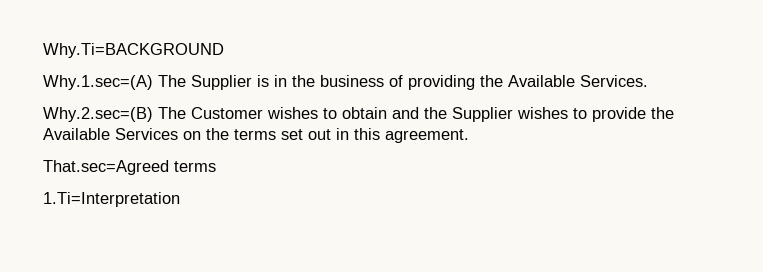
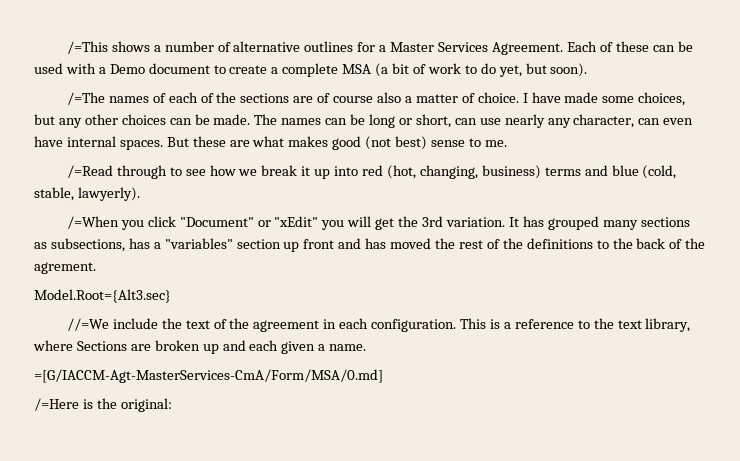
- Why.Ti=BACKGROUND
- Why.1.sec=(A) The Supplier is in the business of providing the Available Services.
- Why.2.sec=(B) The Customer wishes to obtain and the Supplier wishes to provide the Available Services on the terms set out in this agreement.
- That.sec=Agreed terms
- 1.Ti=Interpretation
+ /=This shows a number of alternative outlines for a Master Services Agreement. Each of these can be used with a Demo document to create a complete MSA (a bit of work to do yet, but soon).
+ /=The names of each of the sections are of course also a matter of choice. I have made some choices, but any other choices can be made. The names can be long or short, can use nearly any character, can even have internal spaces. But these are what makes good (not best) sense to me.
+ /=Read through to see how we break it up into red (hot, changing, business) terms and blue (cold, stable, lawyerly).
+ /=When you click "Document" or "xEdit" you will get the 3rd variation. It has grouped many sections as subsections, has a "variables" section up front and has moved the rest of the definitions to the back of the agrement.
+ Model.Root={Alt3.sec}
+ //=We include the text of the agreement in each configuration. This is a reference to the text library, where Sections are broken up and each given a name.
+ =[G/IACCM-Agt-MasterServices-CmA/Form/MSA/0.md]
+ /=Here is the original:

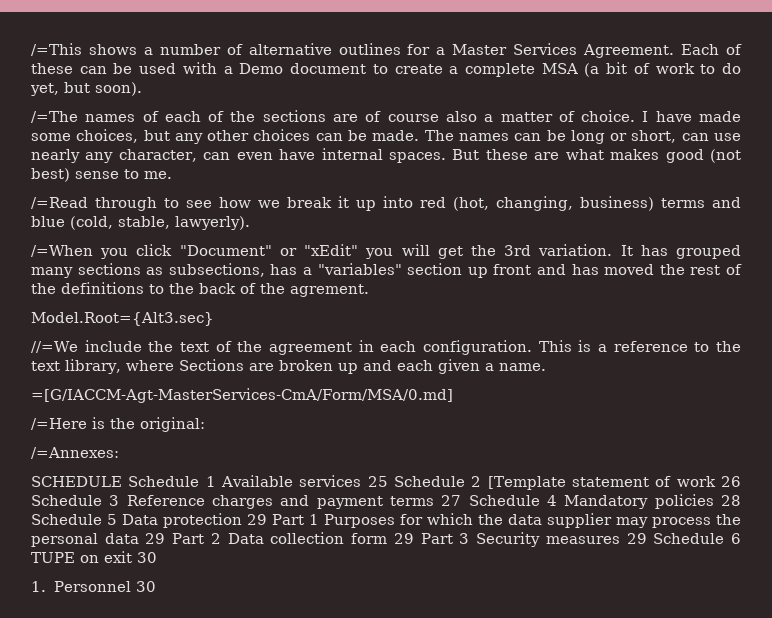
+ /=Annexes:
+ SCHEDULE Schedule 1 Available services 25 Schedule 2 [Template statement of work 26 Schedule 3 Reference charges and payment terms 27 Schedule 4 Mandatory policies 28 Schedule 5 Data protection 29 Part 1 Purposes for which the data supplier may process the personal data 29 Part 2 Data collection form 29 Part 3 Security measures 29 Schedule 6 TUPE on exit 30
+ 1. Personnel 30

